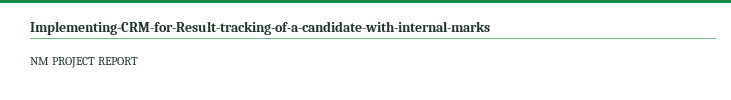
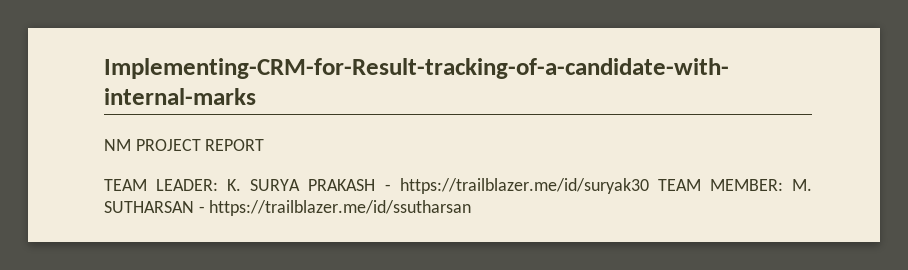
+ TEAM LEADER: K. SURYA PRAKASH - https://trailblazer.me/id/suryak30 TEAM MEMBER: M. SUTHARSAN - https://trailblazer.me/id/ssutharsan

